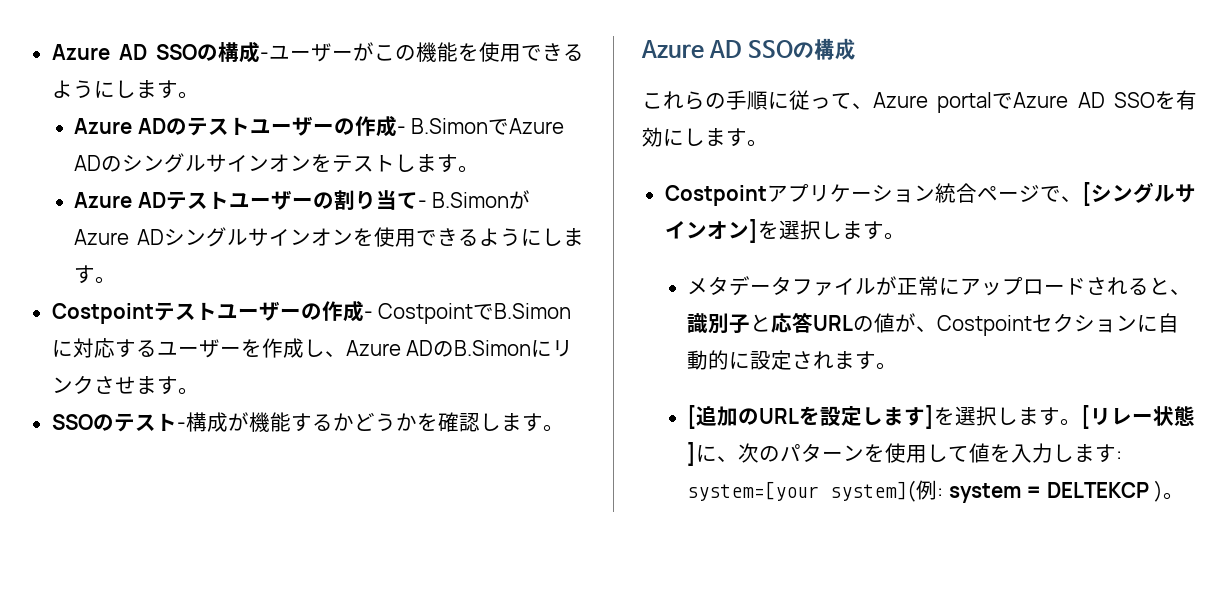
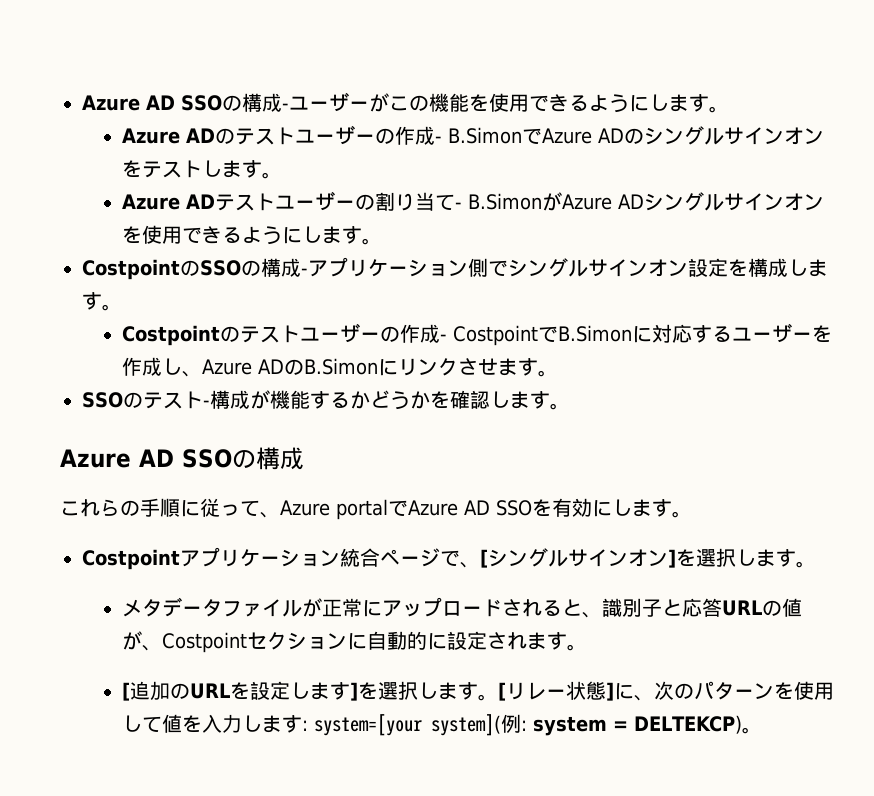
- Costpointテストユーザーの作成- CostpointでB.Simonに対応するユーザーを作成し、Azure ADのB.Simonにリンクさせます。
+ CostpointのSSOの構成-アプリケーション側でシングルサインオン設定を構成します。
+ Costpointのテストユーザーの作成- CostpointでB.Simonに対応するユーザーを作成し、Azure ADのB.Simonにリンクさせます。
- [リレー状態]に、次のパターンを使用して値を入力します: system=[your system](例: system = DELTEKCP )。
+ [リレー状態]に、次のパターンを使用して値を入力します: system=[your system](例: system = DELTEKCP)。

